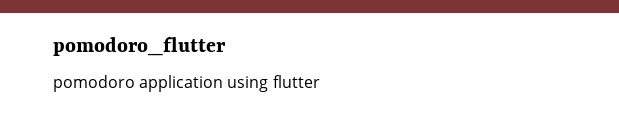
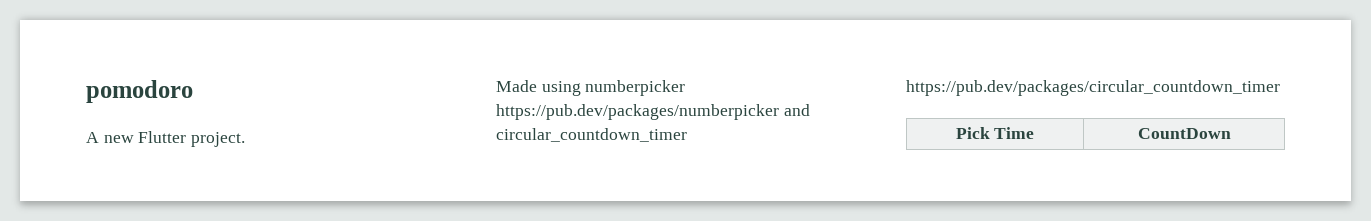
- pomodoro_flutter
- pomodoro application using flutter
+ pomodoro
+ A new Flutter project.
+ Made using numberpicker https://pub.dev/packages/numberpicker and circular_countdown_timer https://pub.dev/packages/circular_countdown_timer
+ Pick Time | CountDown

